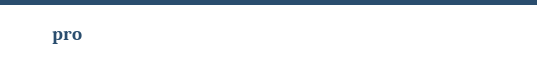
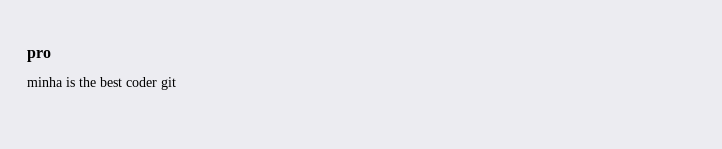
+ minha is the best coder git

